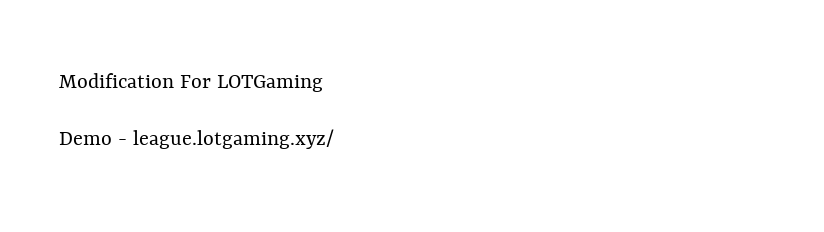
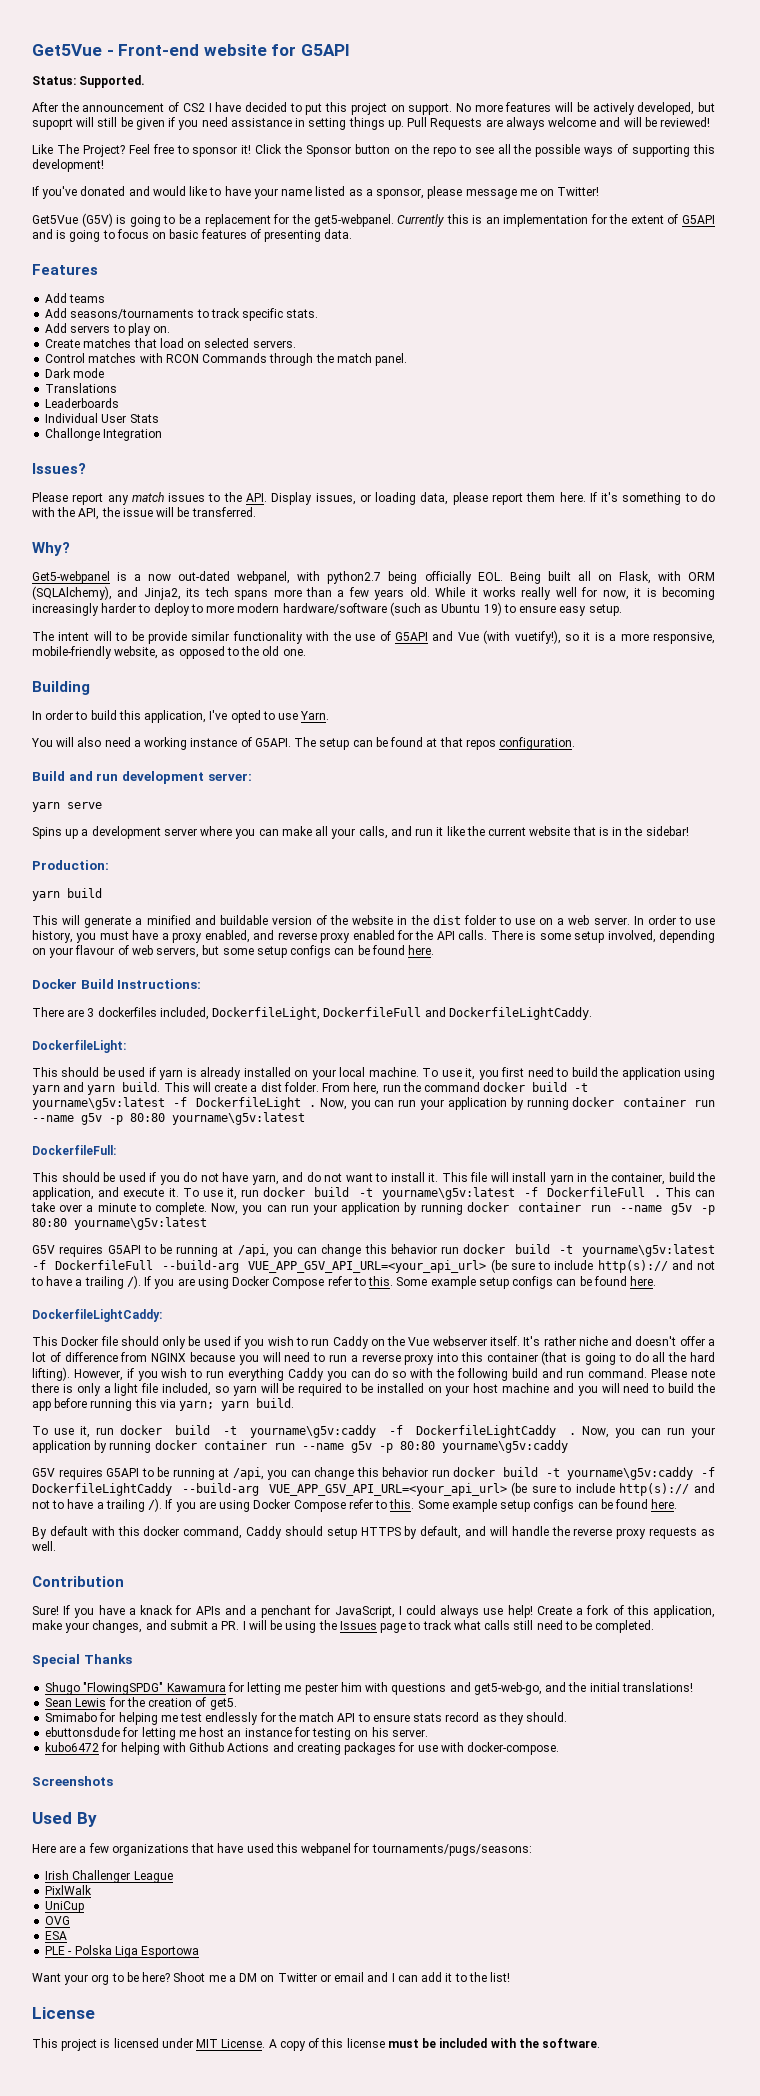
- Modification For LOTGaming
- Demo - league.lotgaming.xyz/
+ Get5Vue - Front-end website for G5API
+ Status: Supported.
+ After the announcement of CS2 I have decided to put this project on support. No more features will be actively developed, but supoprt will still be given if you need assistance in setting things up. Pull Requests are always welcome and will be reviewed!
+ Like The Project? Feel free to sponsor it! Click the Sponsor button on the repo to see all the possible ways of supporting this development!
+ If you've donated and would like to have your name listed as a sponsor, please message me on Twitter!
+ Get5Vue (G5V) is going to be a replacement for the get5-webpanel. Currently this is an implementation for the extent of G5API and is going to focus on basic features of presenting data.
+ Features
+ Add teams
+ Add seasons/tournaments to track specific stats.
+ Add servers to play on.
+ Create matches that load on selected servers.
+ Control matches with RCON Commands through the match panel.
+ Dark mode
+ Translations
+ Leaderboards
+ Individual User Stats
+ Challonge Integration
+ Issues?
+ Please report any match issues to the API. Display issues, or loading data, please report them here. If it's something to do with the API, the issue will be transferred.
+ Why?
+ Get5-webpanel is a now out-dated webpanel, with python2.7 being officially EOL. Being built all on Flask, with ORM (SQLAlchemy), and Jinja2, its tech spans more than a few years old. While it works really well for now, it is becoming increasingly harder to deploy to more modern hardware/software (such as Ubuntu 19) to ensure easy setup.
+ The intent will to be provide similar functionality with the use of G5API and Vue (with vuetify!), so it is a more responsive, mobile-friendly website, as opposed to the old one.
+ Building
+ In order to build this application, I've opted to use Yarn.
+ You will also need a working instance of G5API. The setup can be found at that repos configuration.
+ Build and run development server:
+ yarn serve
+ Spins up a development server where you can make all your calls, and run it like the current website that is in the sidebar!
+ Production:
+ yarn build
+ This will generate a minified and buildable version of the website in the dist folder to use on a web server. In order to use history, you must have a proxy enabled, and reverse proxy enabled for the API calls. There is some setup involved, depending on your flavour of web servers, but some setup configs can be found here.
+ Docker Build Instructions:
+ There are 3 dockerfiles included, DockerfileLight, DockerfileFull and DockerfileLightCaddy.
+ DockerfileLight:
+ This should be used if yarn is already installed on your local machine. To use it, you first need to build the application using yarn and yarn build. This will create a dist folder. From here, run the command docker build -t yourname\g5v:latest -f DockerfileLight . Now, you can run your application by running docker container run --name g5v -p 80:80 yourname\g5v:latest
+ DockerfileFull:
+ This should be used if you do not have yarn, and do not want to install it. This file will install yarn in the container, build the application, and execute it. To use it, run docker build -t yourname\g5v:latest -f DockerfileFull . This can take over a minute to complete. Now, you can run your application by running docker container run --name g5v -p 80:80 yourname\g5v:latest
+ G5V requires G5API to be running at /api, you can change this behavior run docker build -t yourname\g5v:latest -f DockerfileFull --build-arg VUE_APP_G5V_API_URL=<your_api_url> (be sure to include http(s):// and not to have a trailing /). If you are using Docker Compose refer to this. Some example setup configs can be found here.
+ DockerfileLightCaddy:
+ This Docker file should only be used if you wish to run Caddy on the Vue webserver itself. It's rather niche and doesn't offer a lot of difference from NGINX because you will need to run a reverse proxy into this container (that is going to do all the hard lifting). However, if you wish to run everything Caddy you can do so with the following build and run command. Please note there is only a light file included, so yarn will be required to be installed on your host machine and you will need to build the app before running this via yarn; yarn build.
+ To use it, run docker build -t yourname\g5v:caddy -f DockerfileLightCaddy . Now, you can run your application by running docker container run --name g5v -p 80:80 yourname\g5v:caddy
+ G5V requires G5API to be running at /api, you can change this behavior run docker build -t yourname\g5v:caddy -f DockerfileLightCaddy --build-arg VUE_APP_G5V_API_URL=<your_api_url> (be sure to include http(s):// and not to have a trailing /). If you are using Docker Compose refer to this. Some example setup configs can be found here.
+ By default with this docker command, Caddy should setup HTTPS by default, and will handle the reverse proxy requests as well.
+ Contribution
+ Sure! If you have a knack for APIs and a penchant for JavaScript, I could always use help! Create a fork of this application, make your changes, and submit a PR. I will be using the Issues page to track what calls still need to be completed.
+ Special Thanks
+ Shugo "FlowingSPDG" Kawamura for letting me pester him with questions and get5-web-go, and the initial translations!
+ Sean Lewis for the creation of get5.
+ Smimabo for helping me test endlessly for the match API to ensure stats record as they should.
+ ebuttonsdude for letting me host an instance for testing on his server.
+ kubo6472 for helping with Github Actions and creating packages for use with docker-compose.
+ Screenshots
+ Used By
+ Here are a few organizations that have used this webpanel for tournaments/pugs/seasons:
+ Irish Challenger League
+ PixlWalk
+ UniCup
+ OVG
+ ESA
+ PLE - Polska Liga Esportowa
+ Want your org to be here? Shoot me a DM on Twitter or email and I can add it to the list!
+ License
+ This project is licensed under MIT License. A copy of this license must be included with the software.

